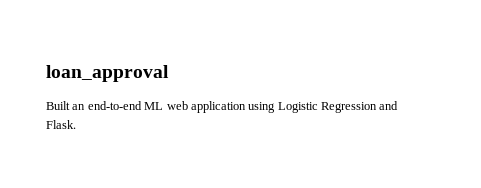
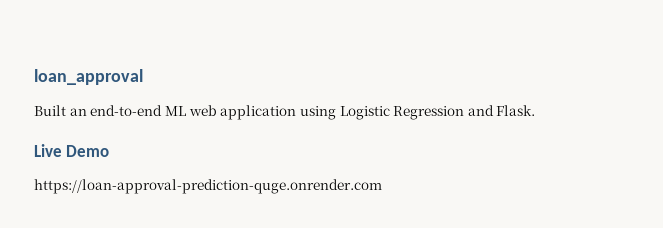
+ Live Demo
+ https://loan-approval-prediction-quge.onrender.com

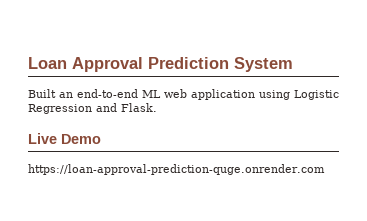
- loan_approval
+ Loan Approval Prediction System

